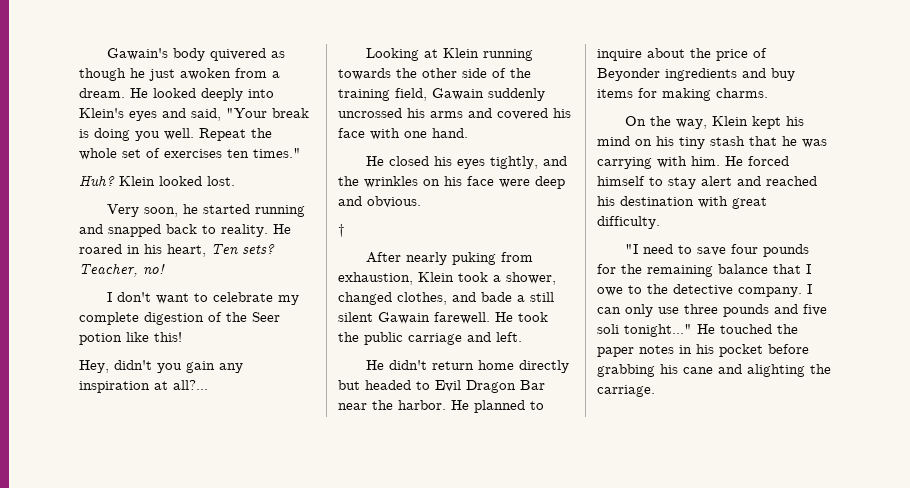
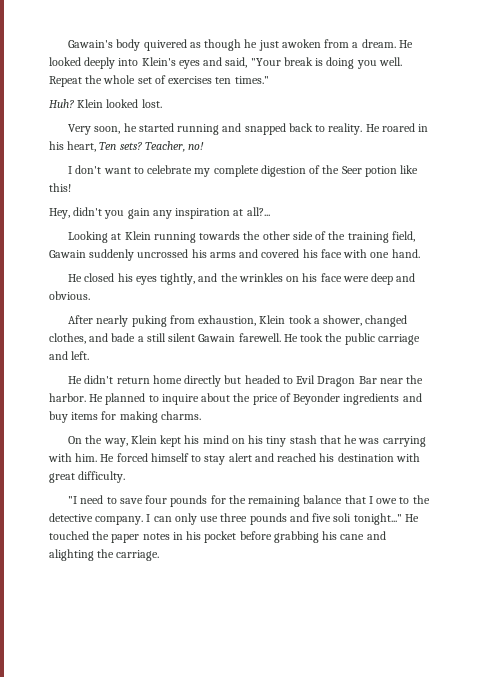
- †

